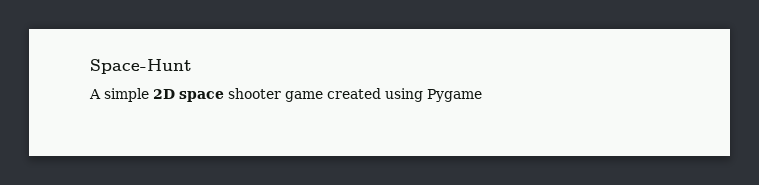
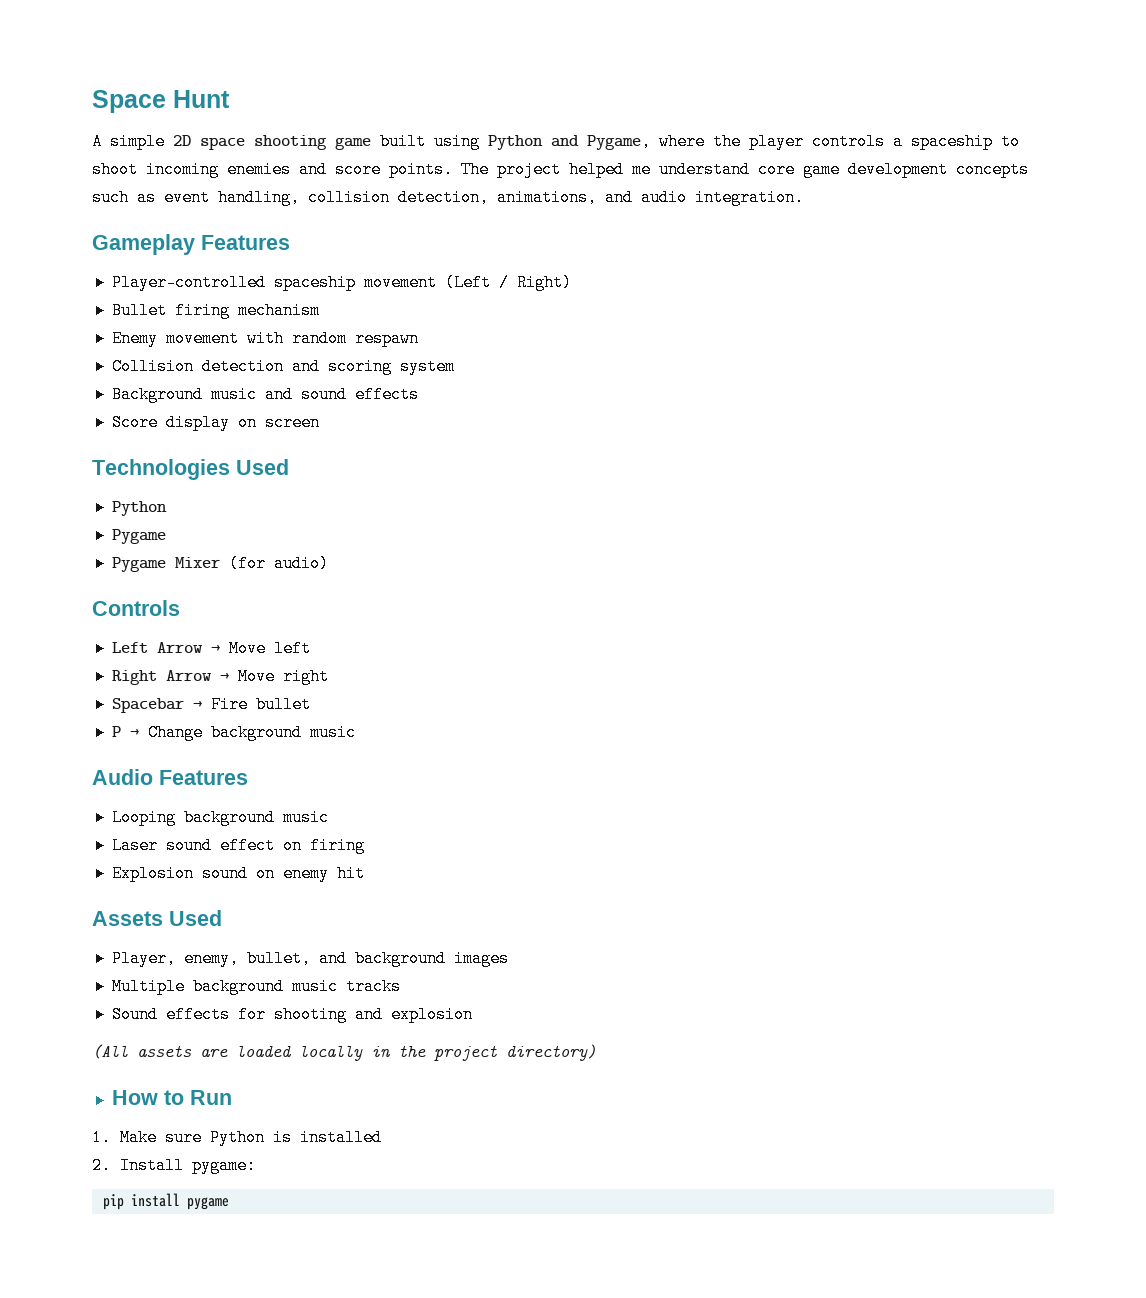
- Space-Hunt
+ Space Hunt
- A simple 2D space shooter game created using Pygame
+ A simple 2D space shooting game built using Python and Pygame, where the player controls a spaceship to shoot incoming enemies and score points. The project helped me understand core game development concepts such as event handling, collision detection, animations, and audio integration.
+ Gameplay Features
+ Player-controlled spaceship movement (Left / Right)
+ Bullet firing mechanism
+ Enemy movement with random respawn
+ Collision detection and scoring system
+ Background music and sound effects
+ Score display on screen
+ Technologies Used
+ Python
+ Pygame
+ Pygame Mixer (for audio)
+ Controls
+ Left Arrow → Move left
+ Right Arrow → Move right
+ Spacebar → Fire bullet
+ P → Change background music
+ Audio Features
+ Looping background music
+ Laser sound effect on firing
+ Explosion sound on enemy hit
+ Assets Used
+ Player, enemy, bullet, and background images
+ Multiple background music tracks
+ Sound effects for shooting and explosion
+ (All assets are loaded locally in the project directory)
+ How to Run
+ 1. Make sure Python is installed
+ 2. Install pygame:
+ pip install pygame

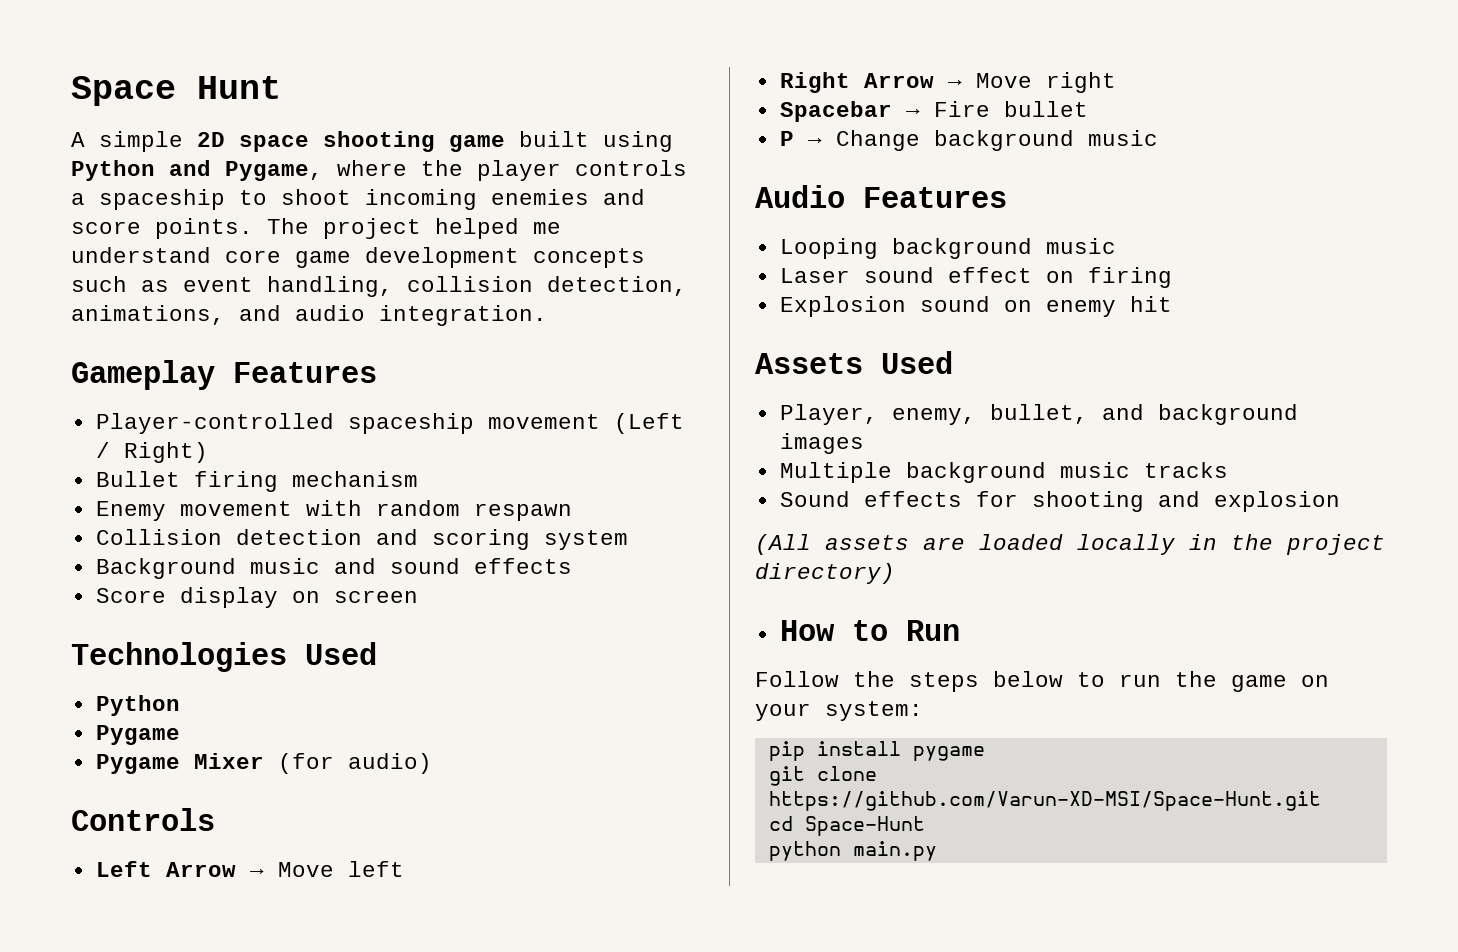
- 1. Make sure Python is installed
- 2. Install pygame:
+ Follow the steps below to run the game on your system:
  pip install pygame
+ git clone https://github.com/Varun-XD-MSI/Space-Hunt.git
+ cd Space-Hunt
+ python main.py

